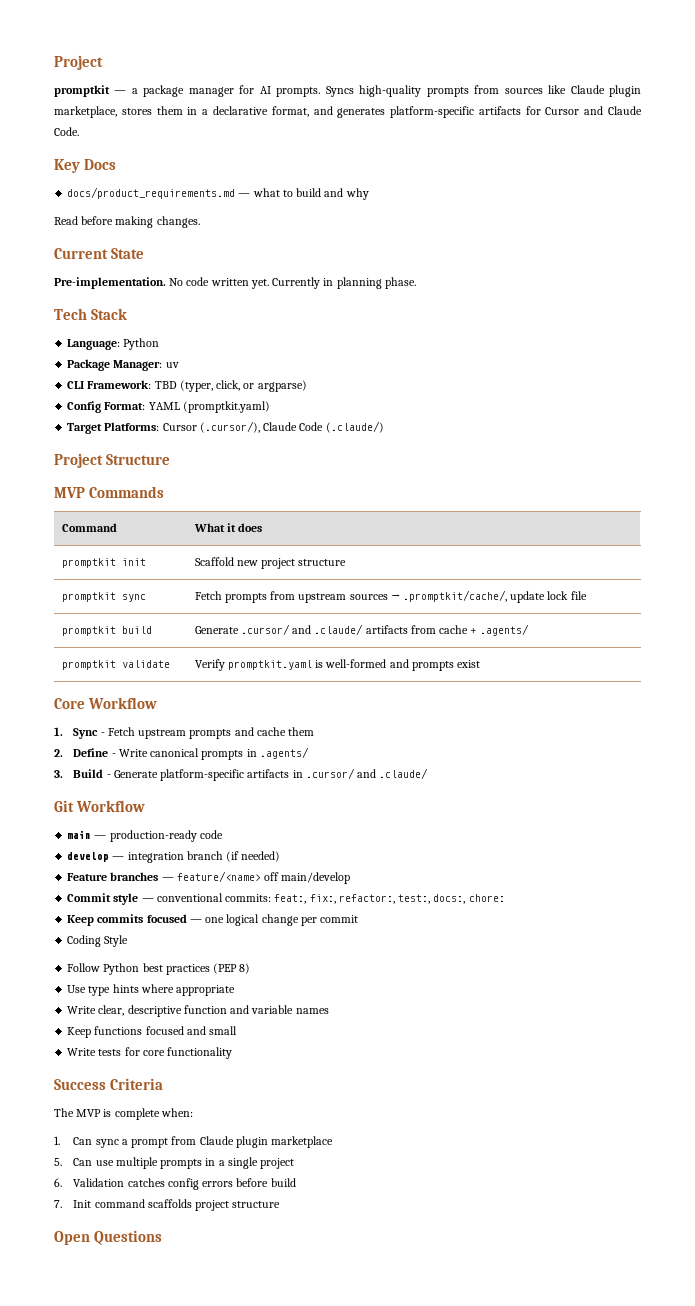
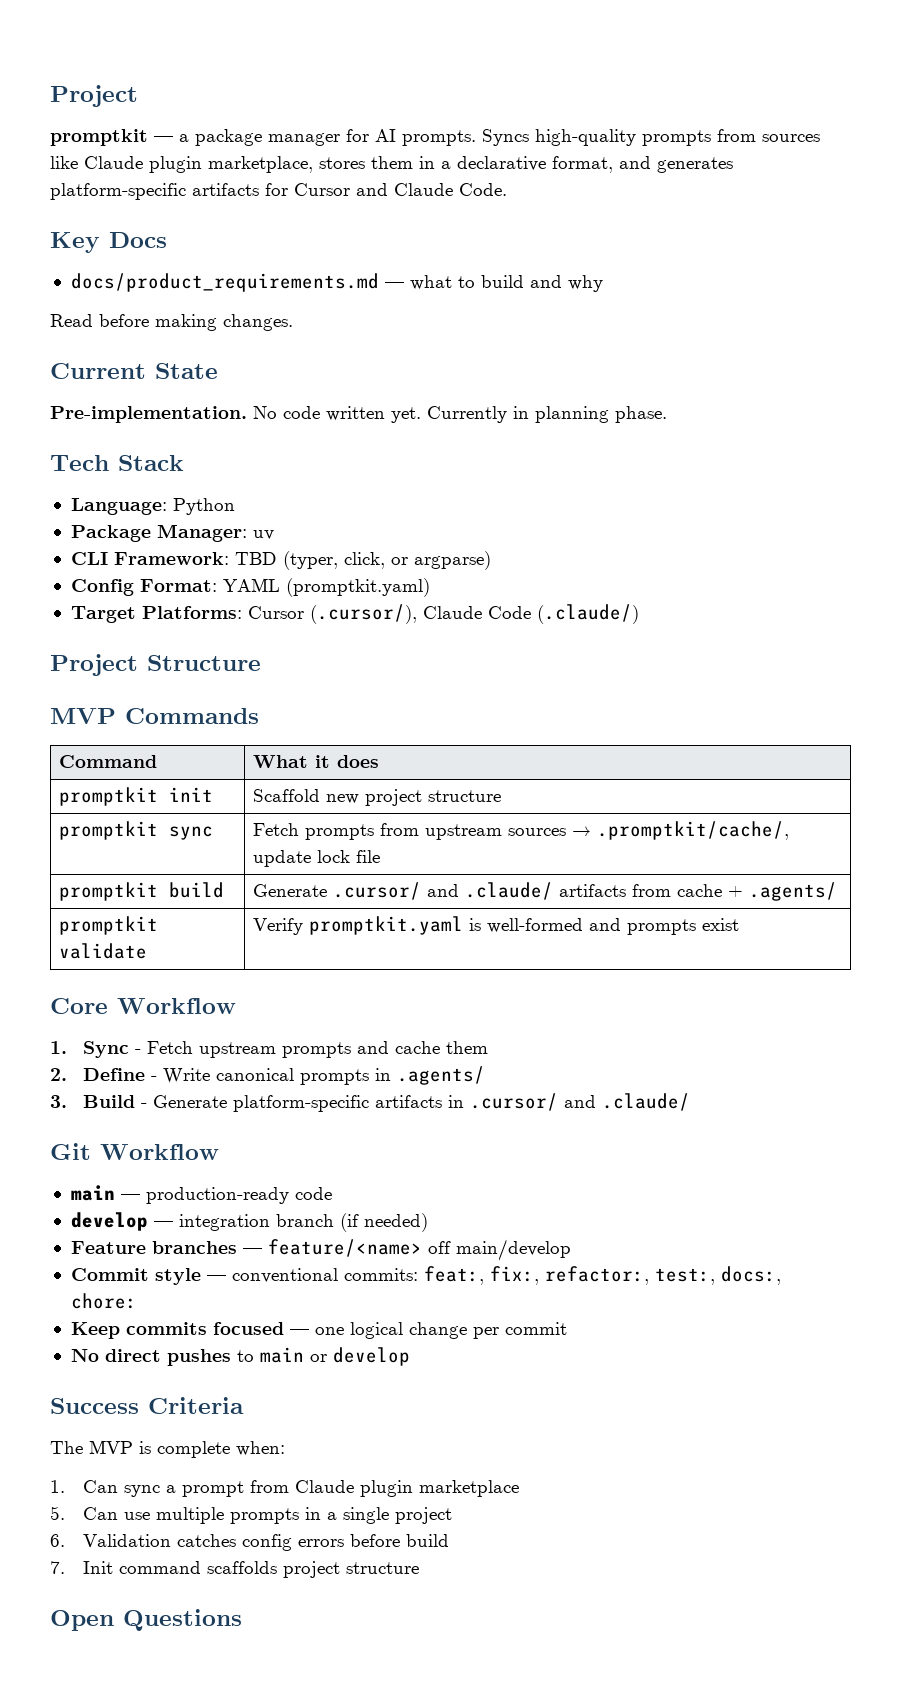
- Coding Style
- Follow Python best practices (PEP 8)
- Use type hints where appropriate
- Write clear, descriptive function and variable names
- Keep functions focused and small
- Write tests for core functionality
+ No direct pushes to main or develop

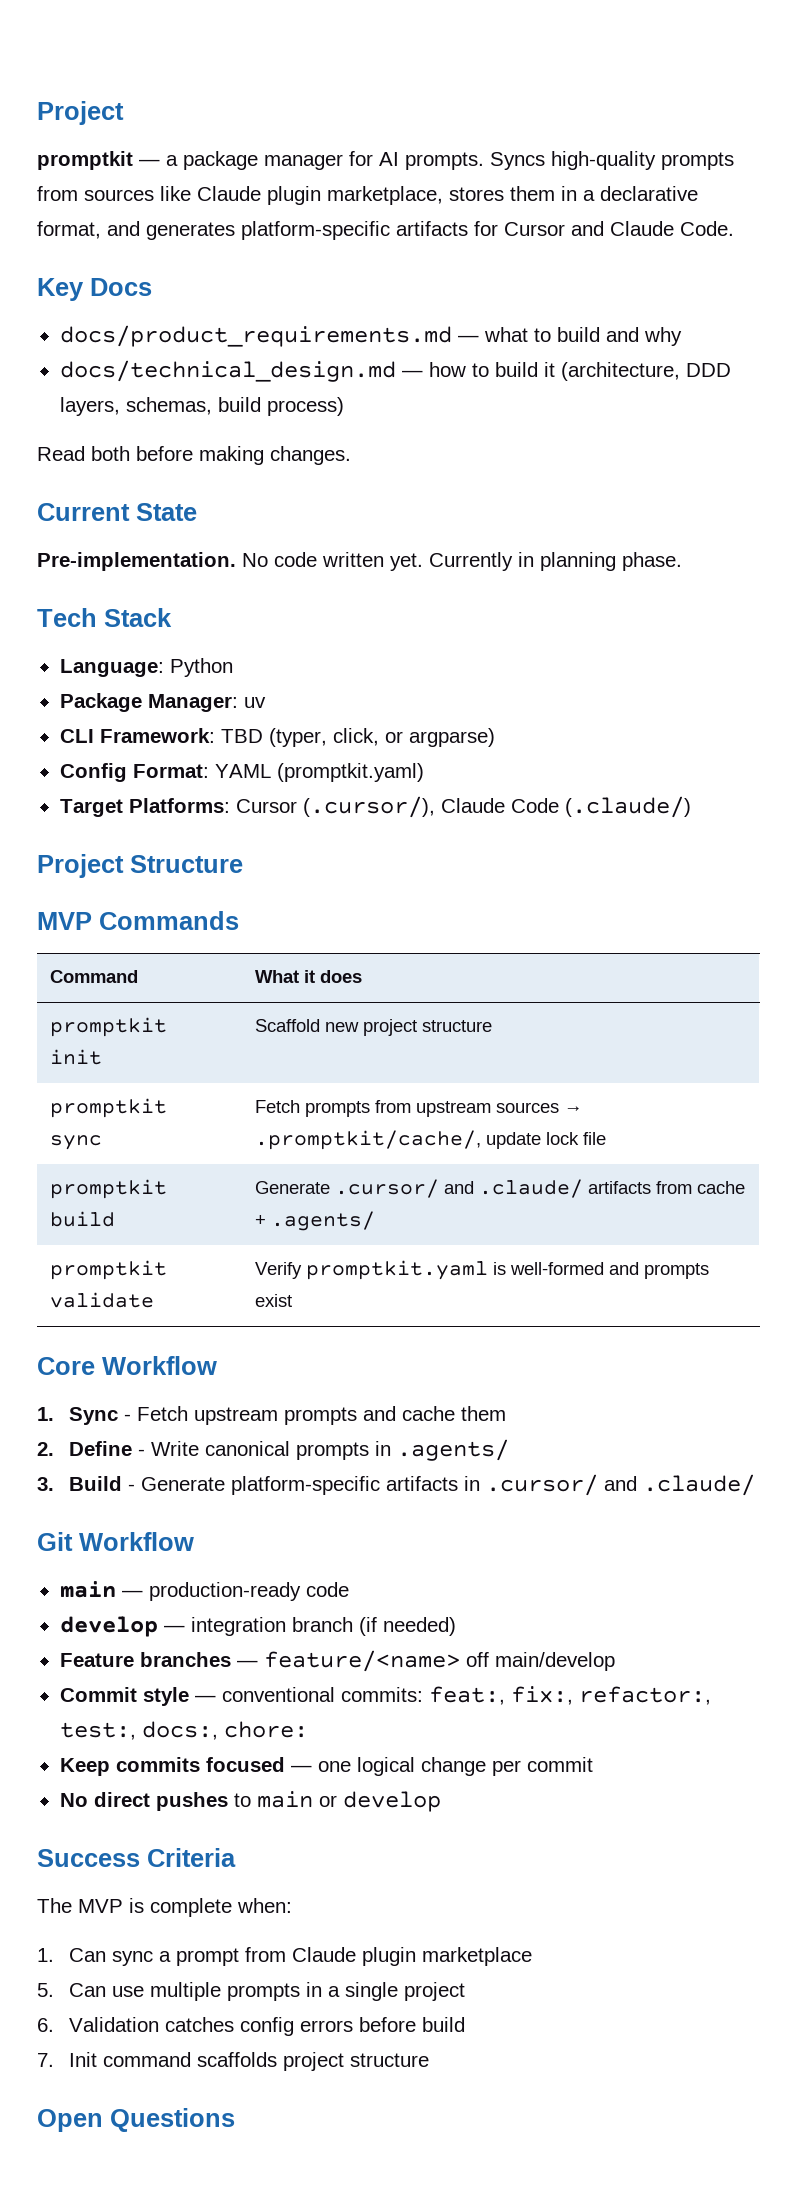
+ docs/technical_design.md — how to build it (architecture, DDD layers, schemas, build process)
- Read before making changes.
+ Read both before making changes.

